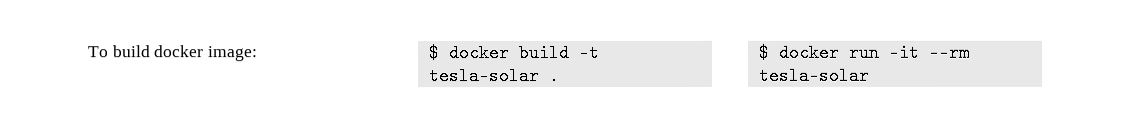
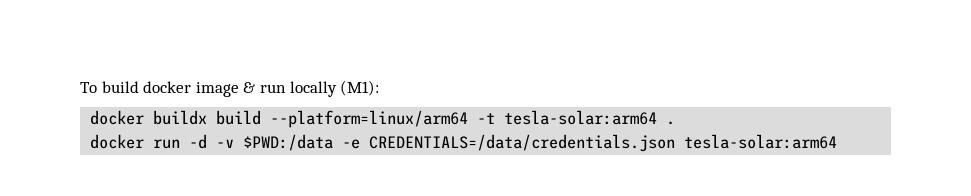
- To build docker image:
- $ docker build -t tesla-solar .
+ To build docker image & run locally (M1):
+ docker buildx build --platform=linux/arm64 -t tesla-solar:arm64 .
- $ docker run -it --rm tesla-solar
+ docker run -d -v $PWD:/data -e CREDENTIALS=/data/credentials.json tesla-solar:arm64

